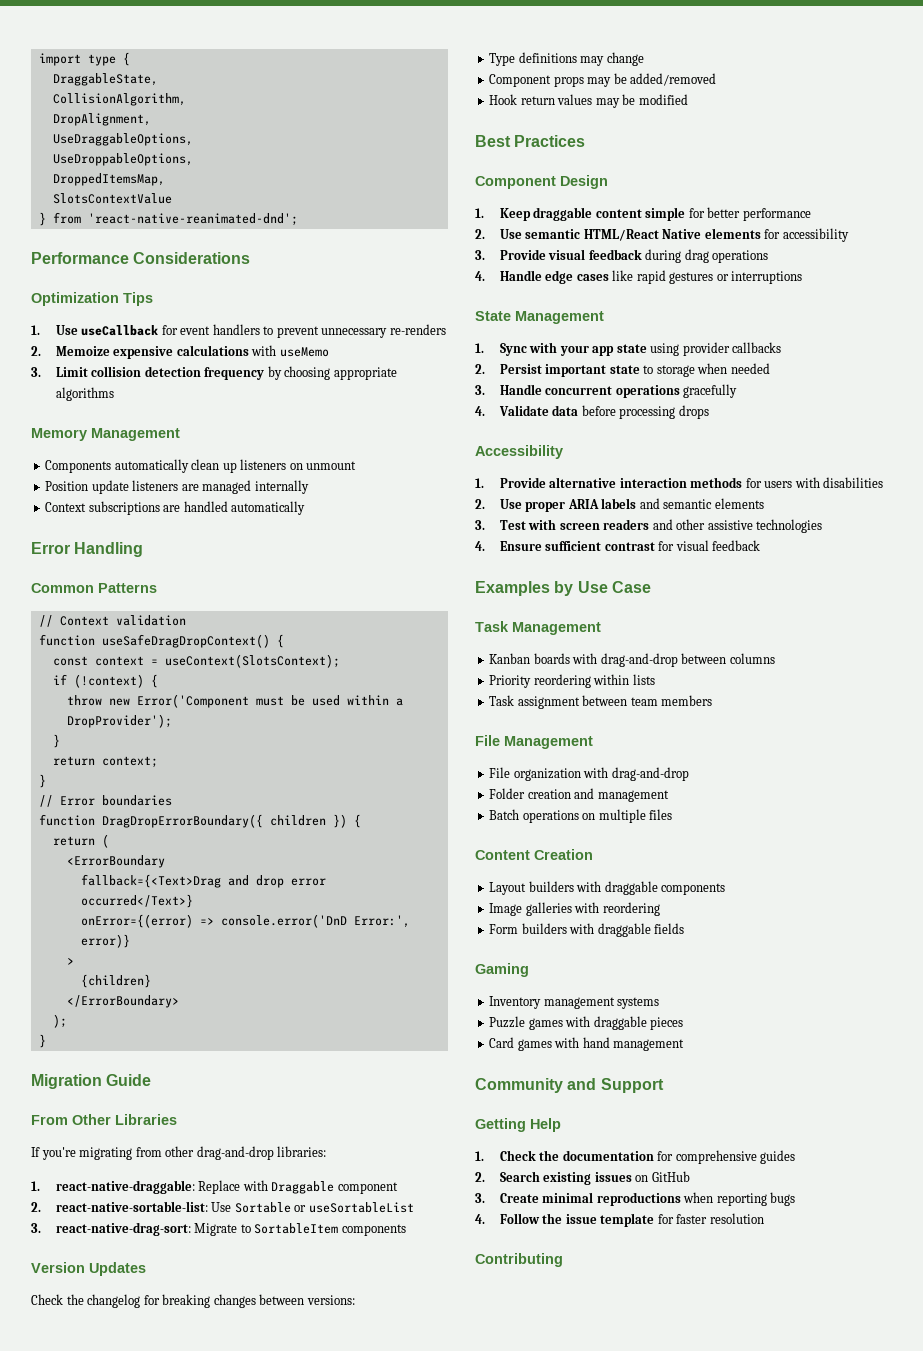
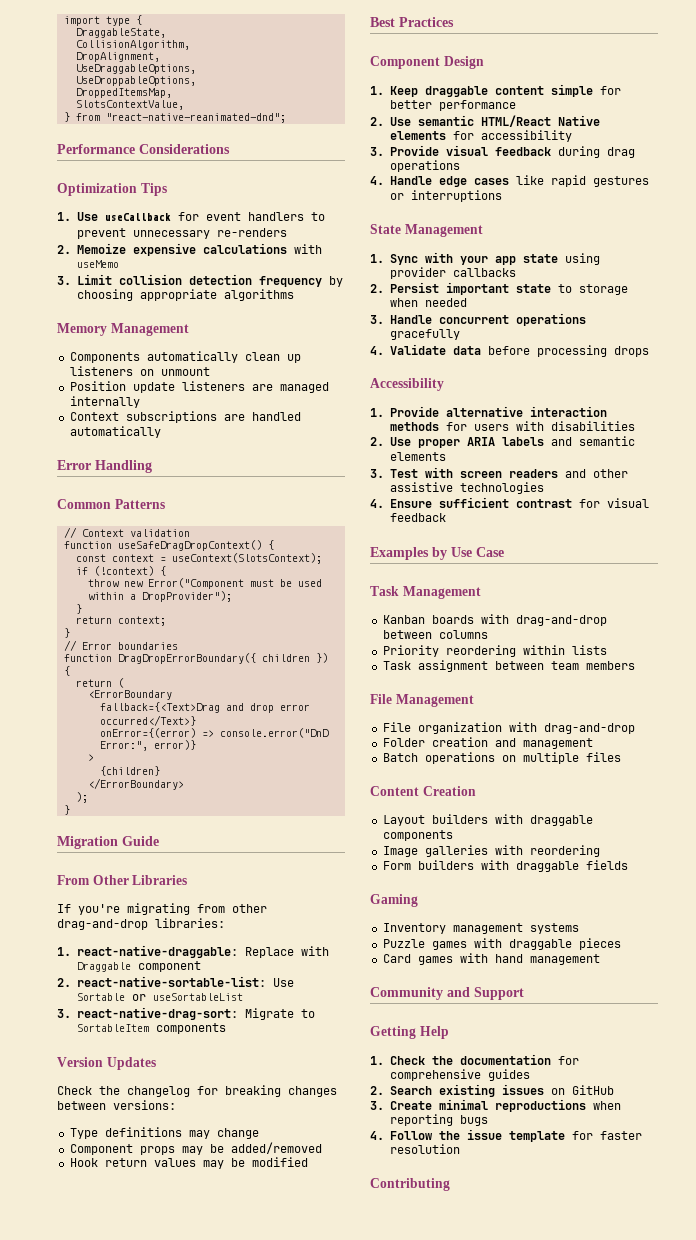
- SlotsContextValue
+ SlotsContextValue,
- } from 'react-native-reanimated-dnd';
+ } from "react-native-reanimated-dnd";
- throw new Error('Component must be used within a DropProvider');
+ throw new Error("Component must be used within a DropProvider");
- onError={(error) => console.error('DnD Error:', error)}
+ onError={(error) => console.error("DnD Error:", error)}

